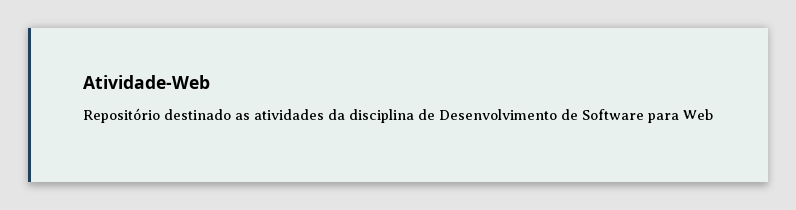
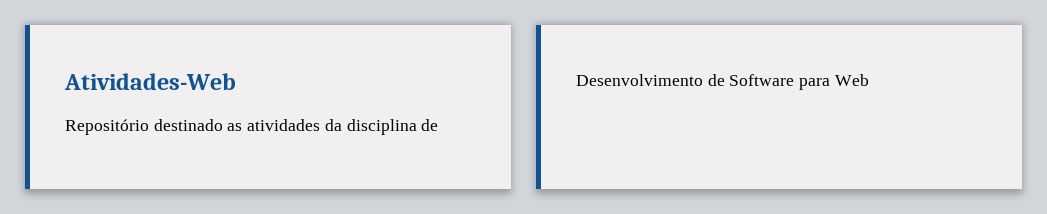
- Atividade-Web
+ Atividades-Web

